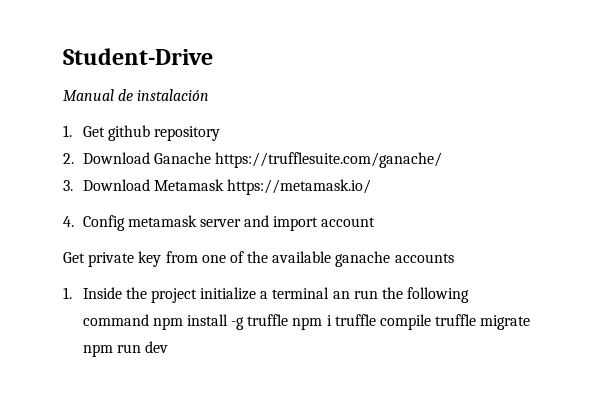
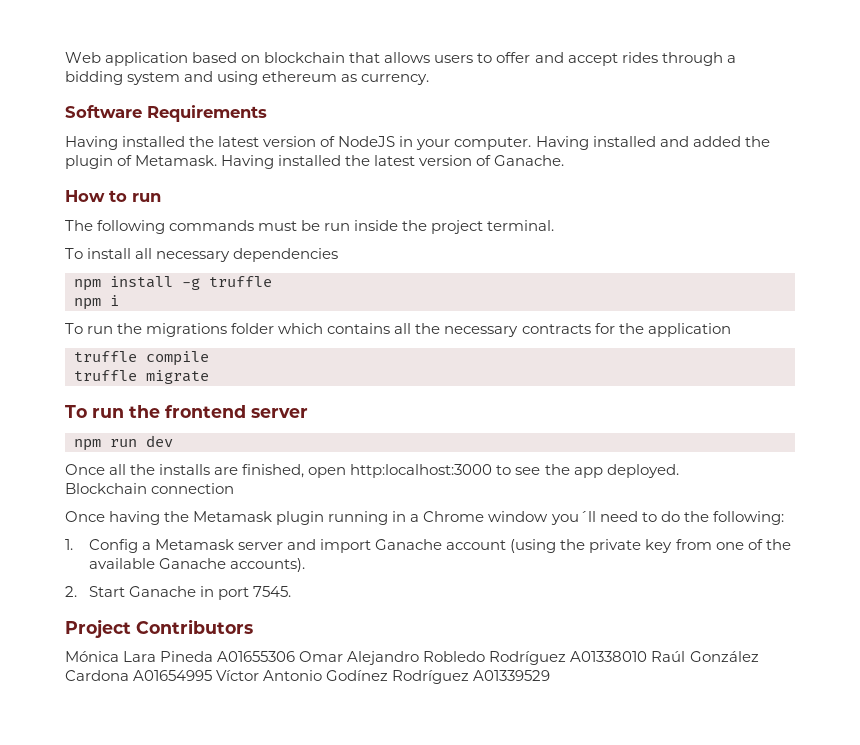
- Student-Drive
- Manual de instalación
- 1. Get github repository
- 2. Download Ganache https://trufflesuite.com/ganache/
- 3. Download Metamask https://metamask.io/
- 4. Config metamask server and import account
- Get private key from one of the available ganache accounts
- 1. Inside the project initialize a terminal an run the following command npm install -g truffle npm i truffle compile truffle migrate npm run dev
+ Web application based on blockchain that allows users to offer and accept rides through a bidding system and using ethereum as currency.
+ Software Requirements
+ Having installed the latest version of NodeJS in your computer. Having installed and added the plugin of Metamask. Having installed the latest version of Ganache.
+ How to run
+ The following commands must be run inside the project terminal.
+ To install all necessary dependencies
+ npm install -g truffle
+ npm i
+ To run the migrations folder which contains all the necessary contracts for the application
+ truffle compile
+ truffle migrate
+ To run the frontend server
+ npm run dev
+ Once all the installs are finished, open http:localhost:3000 to see the app deployed.
+ Blockchain connection
+ Once having the Metamask plugin running in a Chrome window you´ll need to do the following:
+ 1. Config a Metamask server and import Ganache account (using the private key from one of the available Ganache accounts).
+ 2. Start Ganache in port 7545.
+ Project Contributors
+ Mónica Lara Pineda A01655306 Omar Alejandro Robledo Rodríguez A01338010 Raúl González Cardona A01654995 Víctor Antonio Godínez Rodríguez A01339529

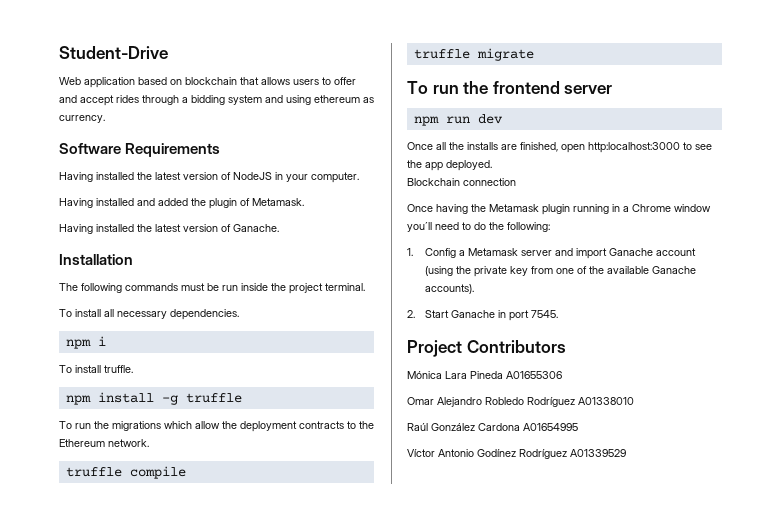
+ Student-Drive
- Having installed the latest version of NodeJS in your computer. Having installed and added the plugin of Metamask. Having installed the latest version of Ganache.
+ Having installed the latest version of NodeJS in your computer.
+ Having installed and added the plugin of Metamask.
+ Having installed the latest version of Ganache.
- How to run
+ Installation
- To install all necessary dependencies
+ To install all necessary dependencies.
+ npm i
+ To install truffle.
- npm i
- To run the migrations folder which contains all the necessary contracts for the application
+ To run the migrations which allow the deployment contracts to the Ethereum network.
- Mónica Lara Pineda A01655306 Omar Alejandro Robledo Rodríguez A01338010 Raúl González Cardona A01654995 Víctor Antonio Godínez Rodríguez A01339529
+ Mónica Lara Pineda A01655306
+ Omar Alejandro Robledo Rodríguez A01338010
+ Raúl González Cardona A01654995
+ Víctor Antonio Godínez Rodríguez A01339529

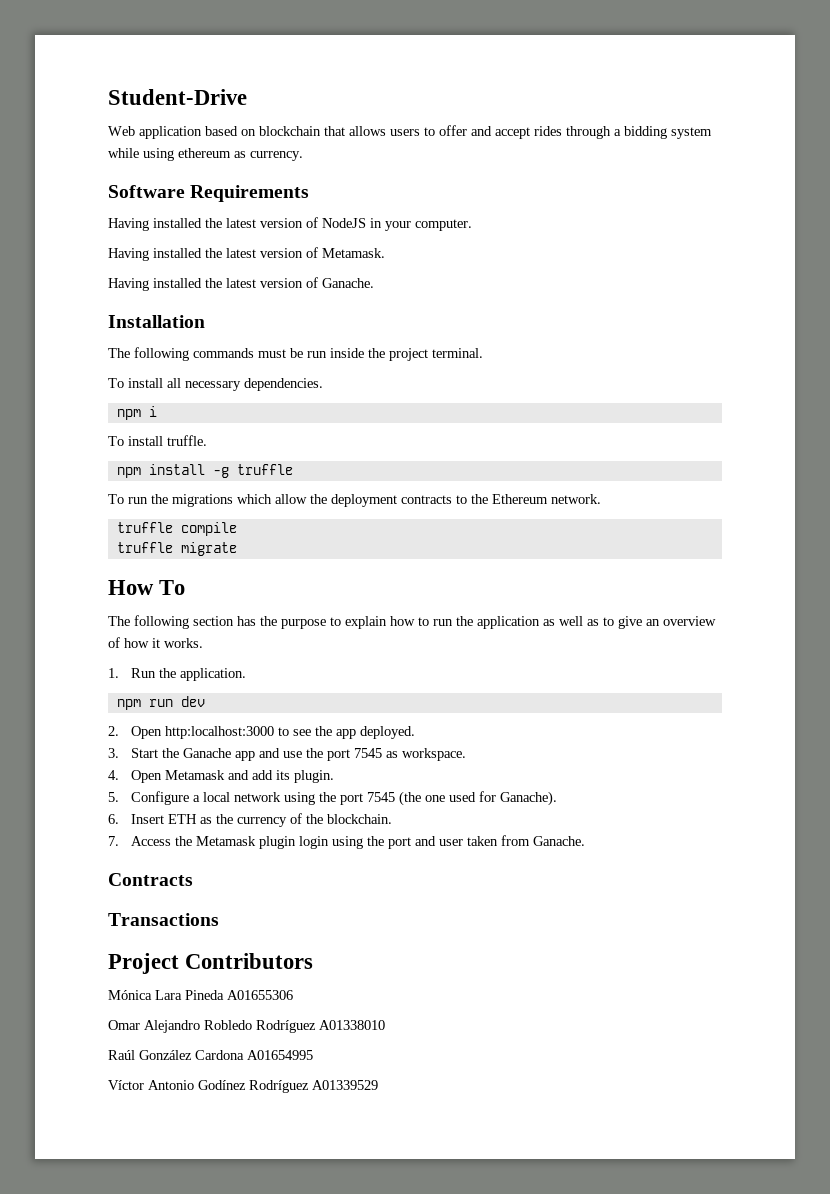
- Web application based on blockchain that allows users to offer and accept rides through a bidding system and using ethereum as currency.
+ Web application based on blockchain that allows users to offer and accept rides through a bidding system while using ethereum as currency.
- Having installed and added the plugin of Metamask.
+ Having installed the latest version of Metamask.
- To run the frontend server
+ How To
+ The following section has the purpose to explain how to run the application as well as to give an overview of how it works.
+ 1. Run the application.
  npm run dev
- Once all the installs are finished, open http:localhost:3000 to see the app deployed.
+ 2. Open http:localhost:3000 to see the app deployed.
- Blockchain connection
- Once having the Metamask plugin running in a Chrome window you´ll need to do the following:
- 1. Config a Metamask server and import Ganache account (using the private key from one of the available Ganache accounts).
- 2. Start Ganache in port 7545.
+ 3. Start the Ganache app and use the port 7545 as workspace.
+ 4. Open Metamask and add its plugin.
+ 5. Configure a local network using the port 7545 (the one used for Ganache).
+ 6. Insert ETH as the currency of the blockchain.
+ 7. Access the Metamask plugin login using the port and user taken from Ganache.
+ Contracts
+ Transactions

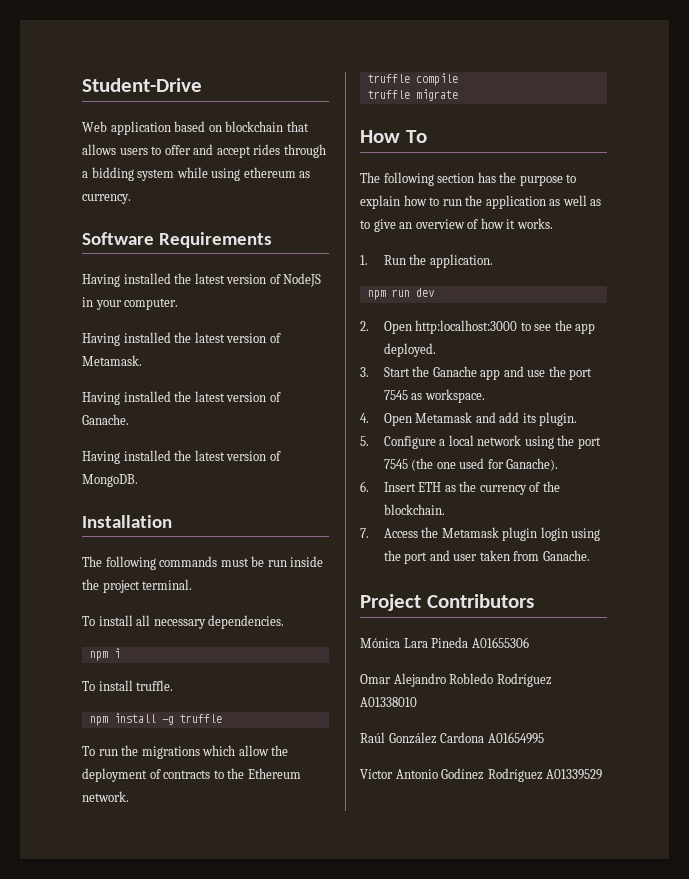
+ Having installed the latest version of MongoDB.
- To run the migrations which allow the deployment contracts to the Ethereum network.
+ To run the migrations which allow the deployment of contracts to the Ethereum network.
- Contracts
- Transactions

